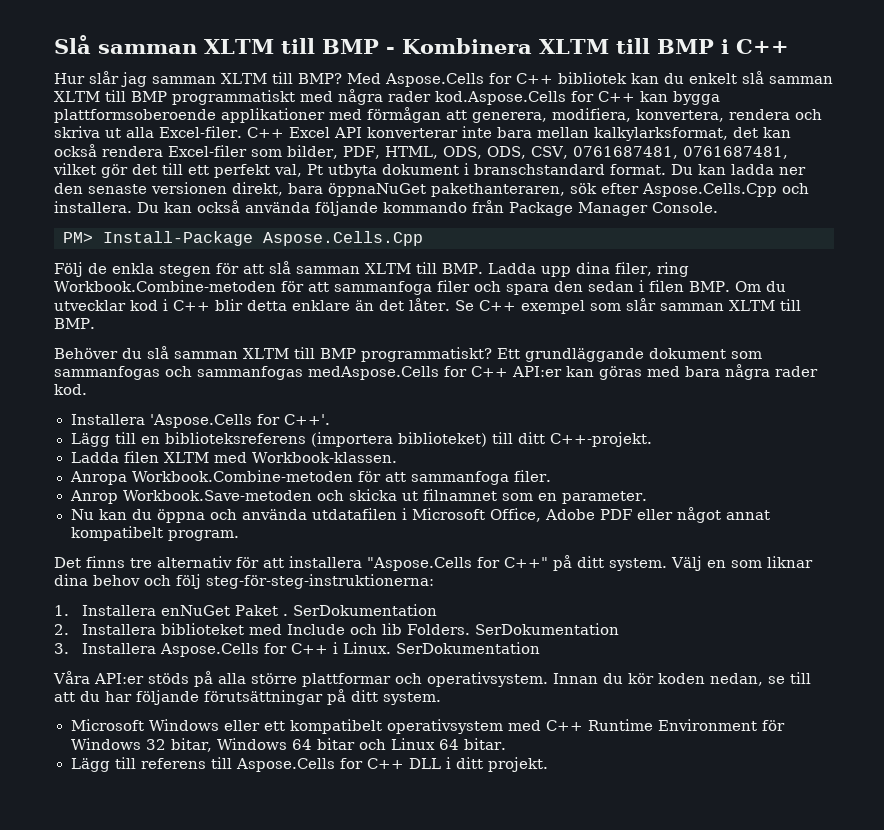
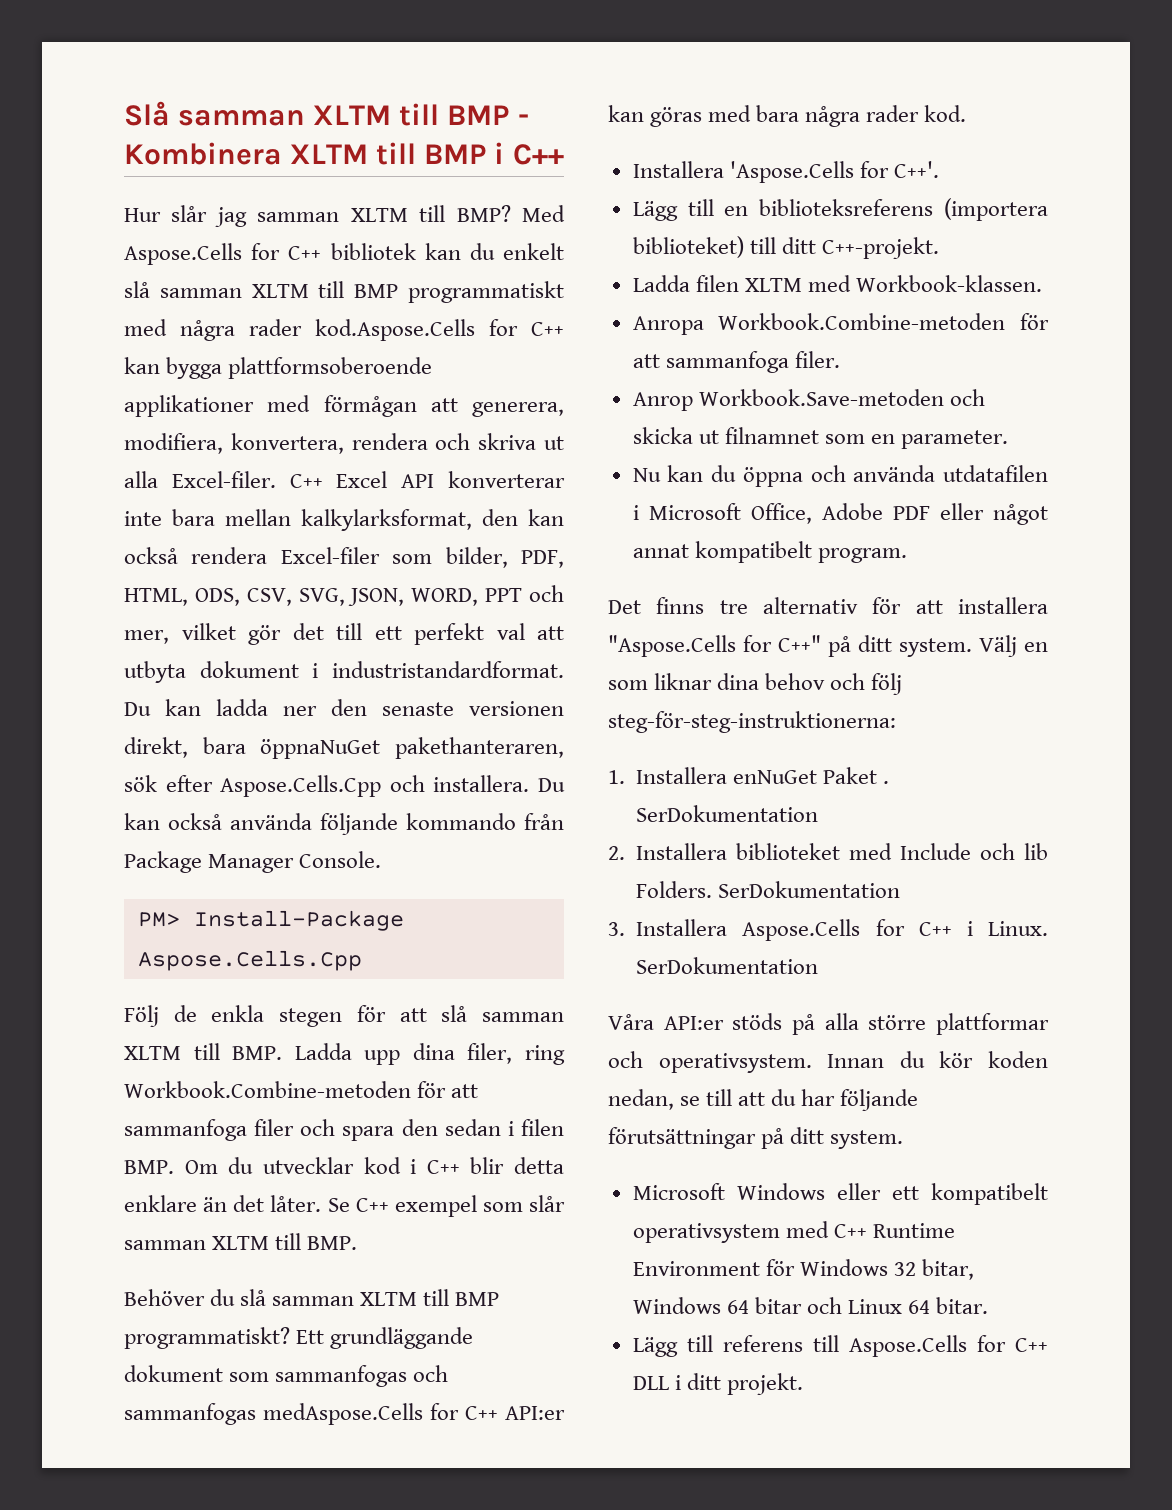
- C++ Excel API konverterar inte bara mellan kalkylarksformat, det kan också rendera Excel-filer som bilder, PDF, HTML, ODS, ODS, CSV, 0761687481, 0761687481, vilket gör det till ett perfekt val, Pt utbyta dokument i branschstandard format.
+ C++ Excel API konverterar inte bara mellan kalkylarksformat, den kan också rendera Excel-filer som bilder, PDF, HTML, ODS, CSV, SVG, JSON, WORD, PPT och mer, vilket gör det till ett perfekt val att utbyta dokument i industristandardformat.

